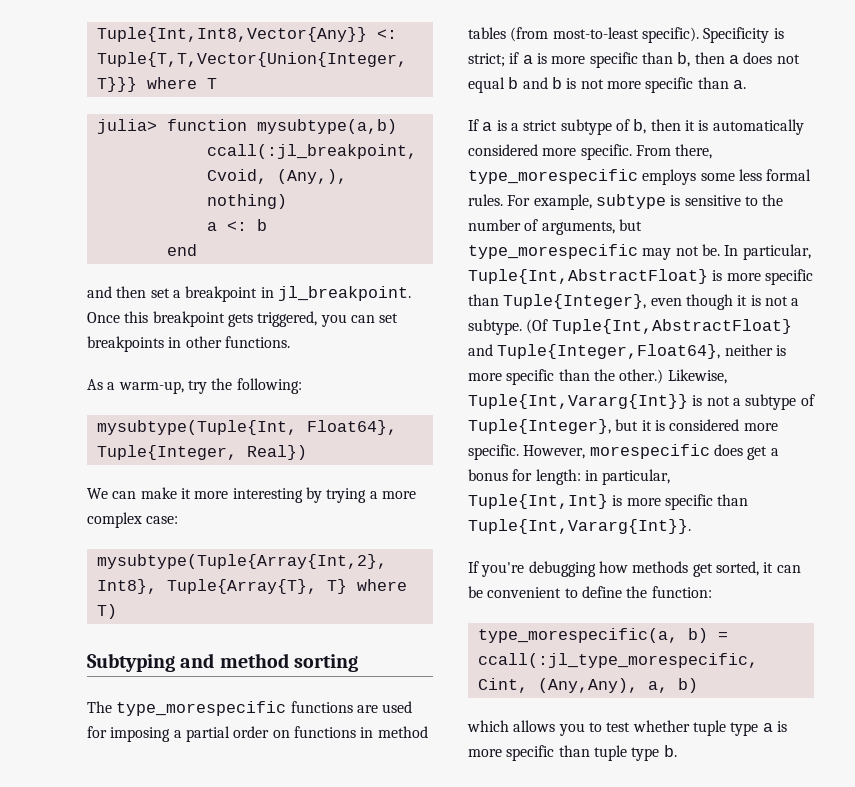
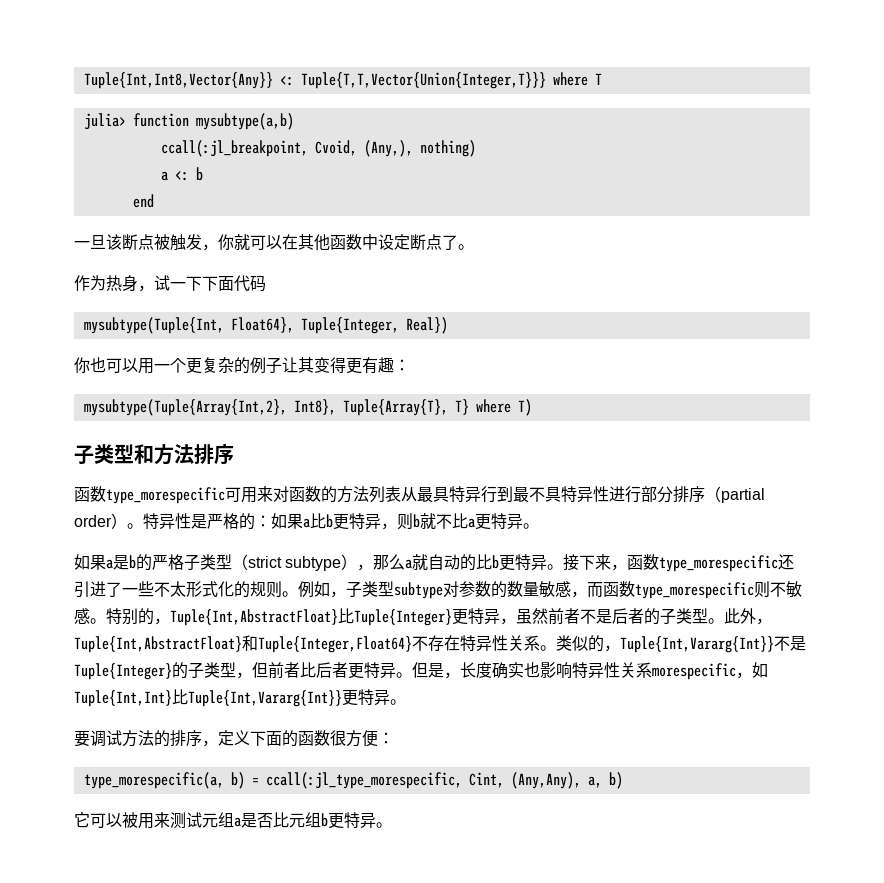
- and then set a breakpoint in jl_breakpoint. Once this breakpoint gets triggered, you can set breakpoints in other functions.
- As a warm-up, try the following:
+ 一旦该断点被触发，你就可以在其他函数中设定断点了。
+ 作为热身，试一下下面代码
  mysubtype(Tuple{Int, Float64}, Tuple{Integer, Real})
- We can make it more interesting by trying a more complex case:
+ 你也可以用一个更复杂的例子让其变得更有趣：
- Subtyping and method sorting
- The type_morespecific functions are used for imposing a partial order on functions in method tables (from most-to-least specific). Specificity is strict; if a is more specific than b, then a does not equal b and b is not more specific than a.
- If a is a strict subtype of b, then it is automatically considered more specific. From there, type_morespecific employs some less formal rules. For example, subtype is sensitive to the number of arguments, but type_morespecific may not be. In particular, Tuple{Int,AbstractFloat} is more specific than Tuple{Integer}, even though it is not a subtype. (Of Tuple{Int,AbstractFloat} and Tuple{Integer,Float64}, neither is more specific than the other.) Likewise, Tuple{Int,Vararg{Int}} is not a subtype of Tuple{Integer}, but it is considered more specific. However, morespecific does get a bonus for length: in particular, Tuple{Int,Int} is more specific than Tuple{Int,Vararg{Int}}.
- If you're debugging how methods get sorted, it can be convenient to define the function:
+ 子类型和方法排序
+ 函数type_morespecific可用来对函数的方法列表从最具特异行到最不具特异性进行部分排序（partial order）。特异性是严格的：如果a比b更特异，则b就不比a更特异。
+ 如果a是b的严格子类型（strict subtype），那么a就自动的比b更特异。接下来，函数type_morespecific还引进了一些不太形式化的规则。例如，子类型subtype对参数的数量敏感，而函数type_morespecific则不敏感。特别的，Tuple{Int,AbstractFloat}比Tuple{Integer}更特异，虽然前者不是后者的子类型。此外，Tuple{Int,AbstractFloat}和Tuple{Integer,Float64}不存在特异性关系。类似的，Tuple{Int,Vararg{Int}}不是Tuple{Integer}的子类型，但前者比后者更特异。但是，长度确实也影响特异性关系morespecific，如Tuple{Int,Int}比Tuple{Int,Vararg{Int}}更特异。
+ 要调试方法的排序，定义下面的函数很方便：
- which allows you to test whether tuple type a is more specific than tuple type b.
+ 它可以被用来测试元组a是否比元组b更特异。

